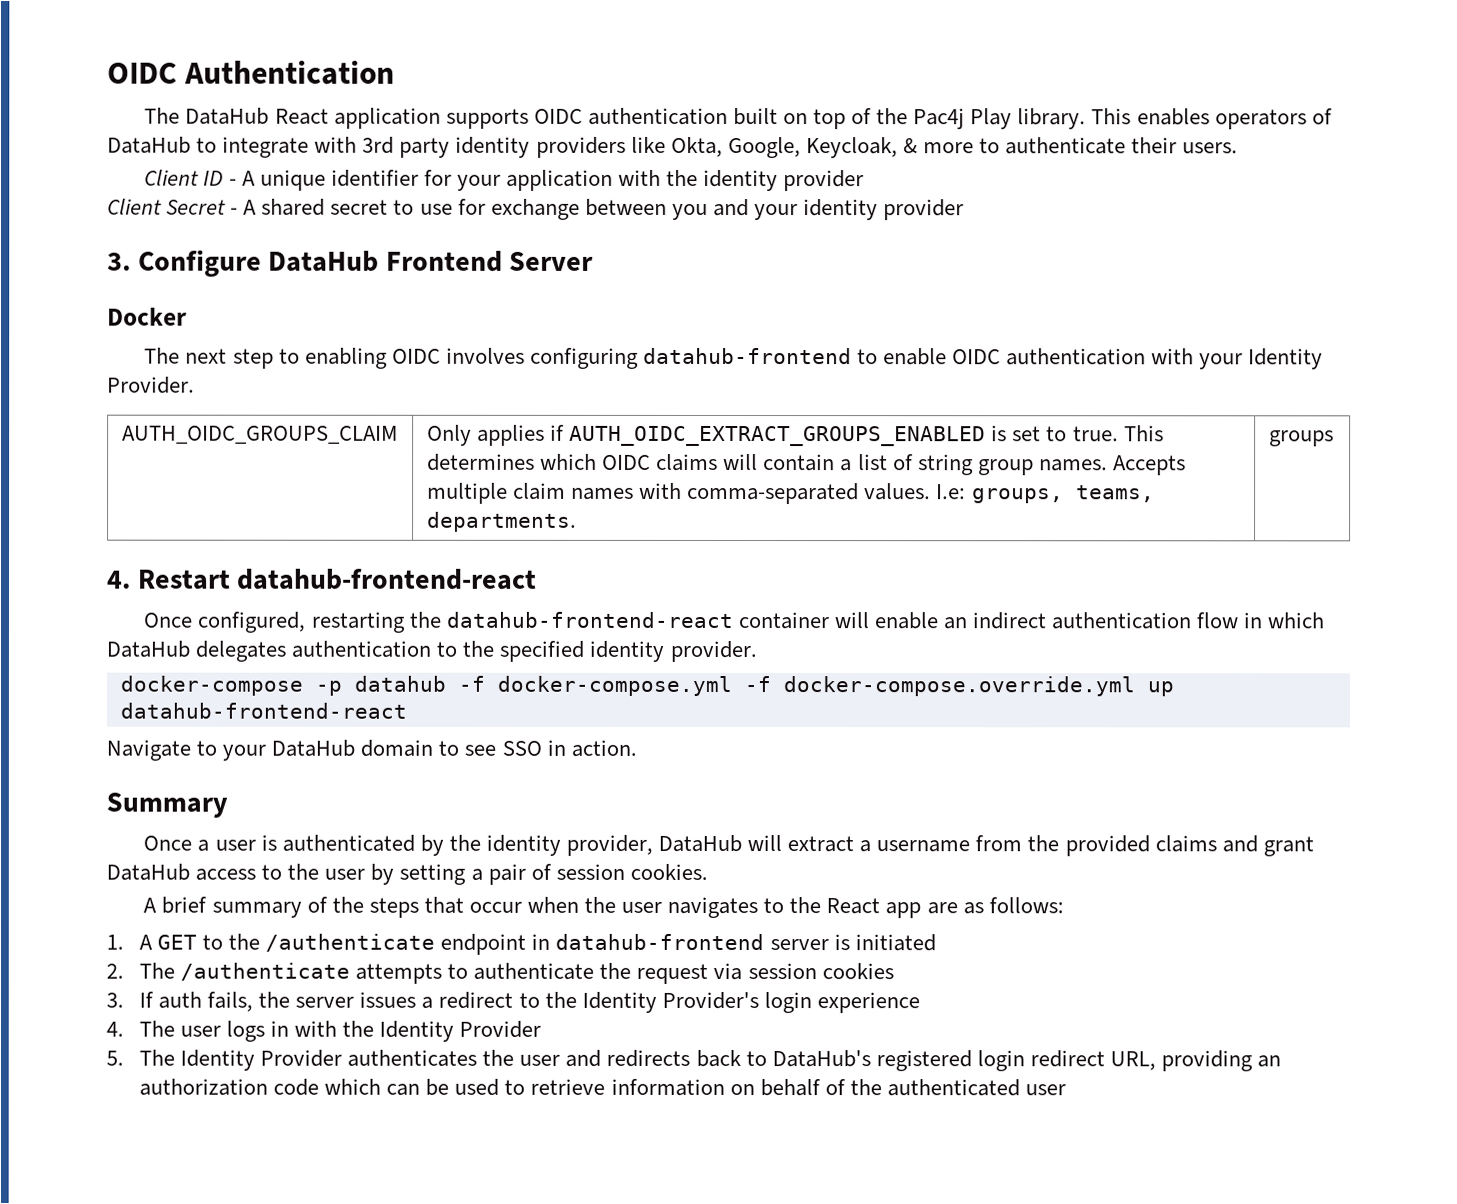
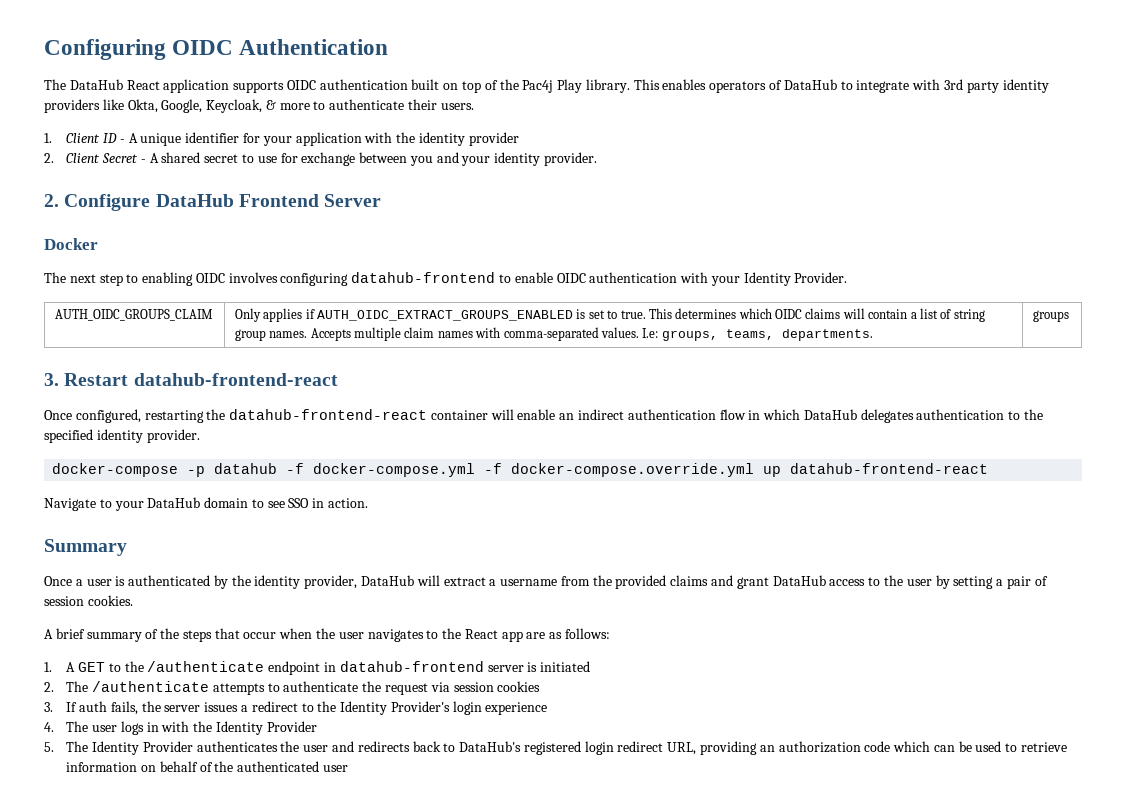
- OIDC Authentication
+ Configuring OIDC Authentication
- Client ID - A unique identifier for your application with the identity provider
+ 1. Client ID - A unique identifier for your application with the identity provider
- Client Secret - A shared secret to use for exchange between you and your identity provider
- 3. Configure DataHub Frontend Server
+ 2. Client Secret - A shared secret to use for exchange between you and your identity provider.
+ 2. Configure DataHub Frontend Server
- 4. Restart datahub-frontend-react
+ 3. Restart datahub-frontend-react

